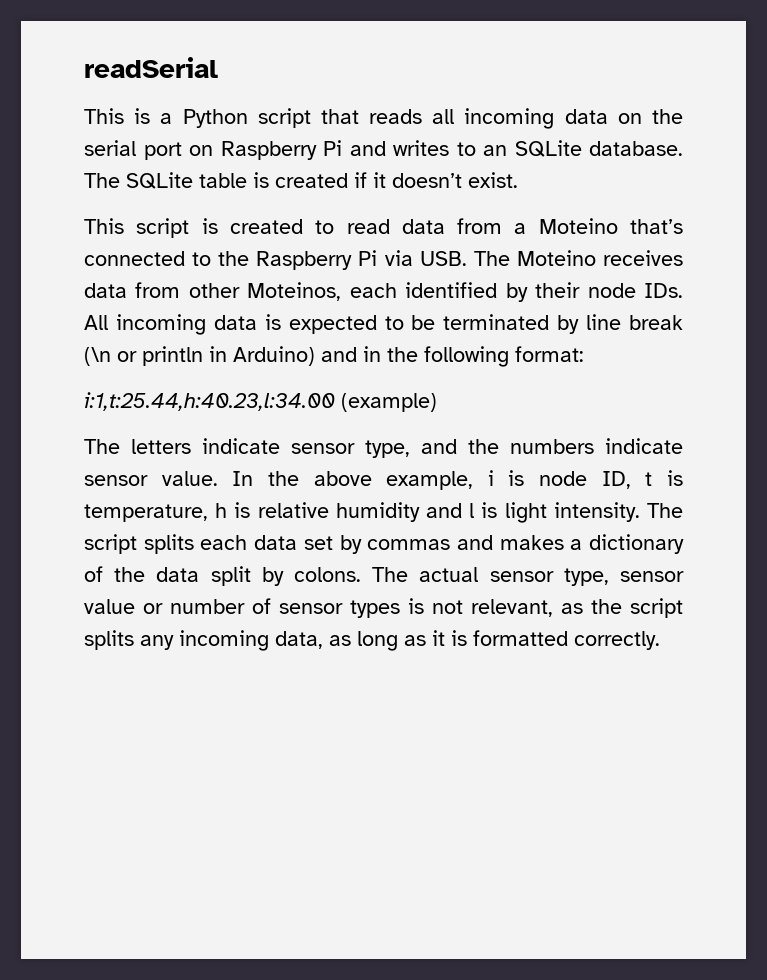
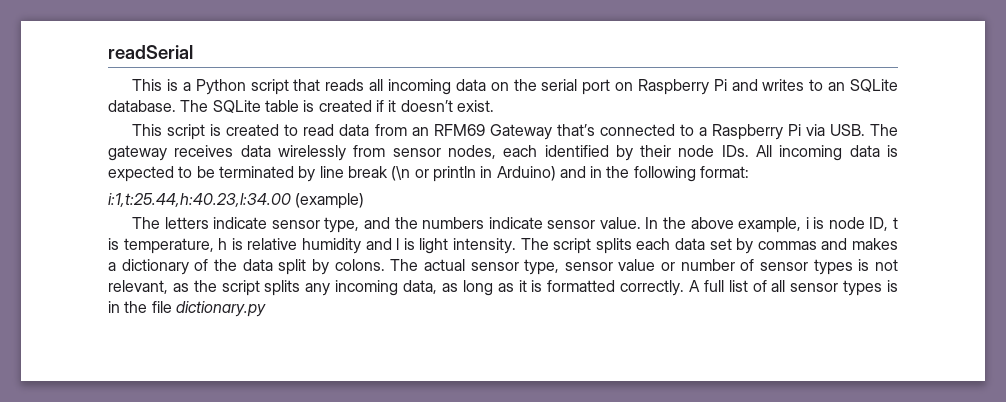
- This script is created to read data from a Moteino that’s connected to the Raspberry Pi via USB. The Moteino receives data from other Moteinos, each identified by their node IDs. All incoming data is expected to be terminated by line break (\n or println in Arduino) and in the following format:
+ This script is created to read data from an RFM69 Gateway that’s connected to a Raspberry Pi via USB. The gateway receives data wirelessly from sensor nodes, each identified by their node IDs. All incoming data is expected to be terminated by line break (\n or println in Arduino) and in the following format:
+ A full list of all sensor types is in the file dictionary.py

